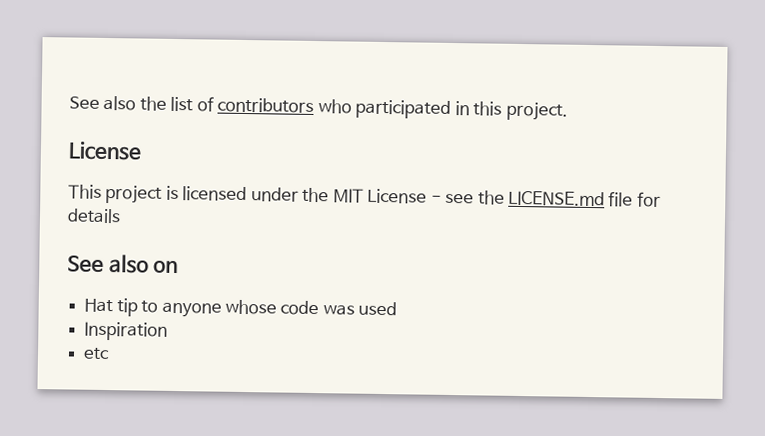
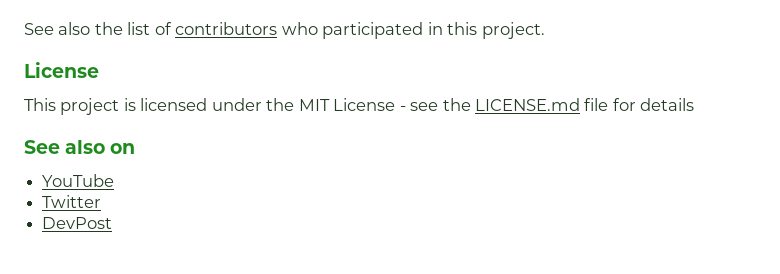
- Hat tip to anyone whose code was used
- Inspiration
- etc
+ YouTube
+ Twitter
+ DevPost

